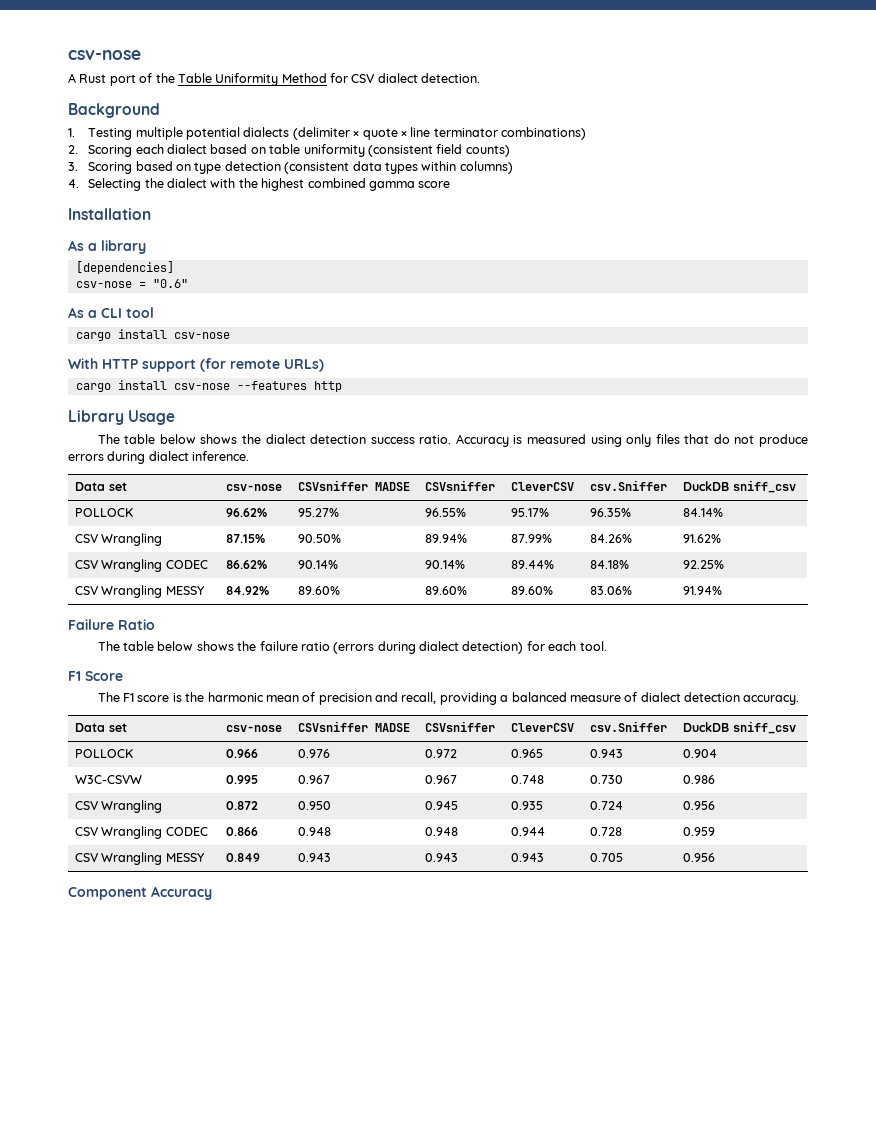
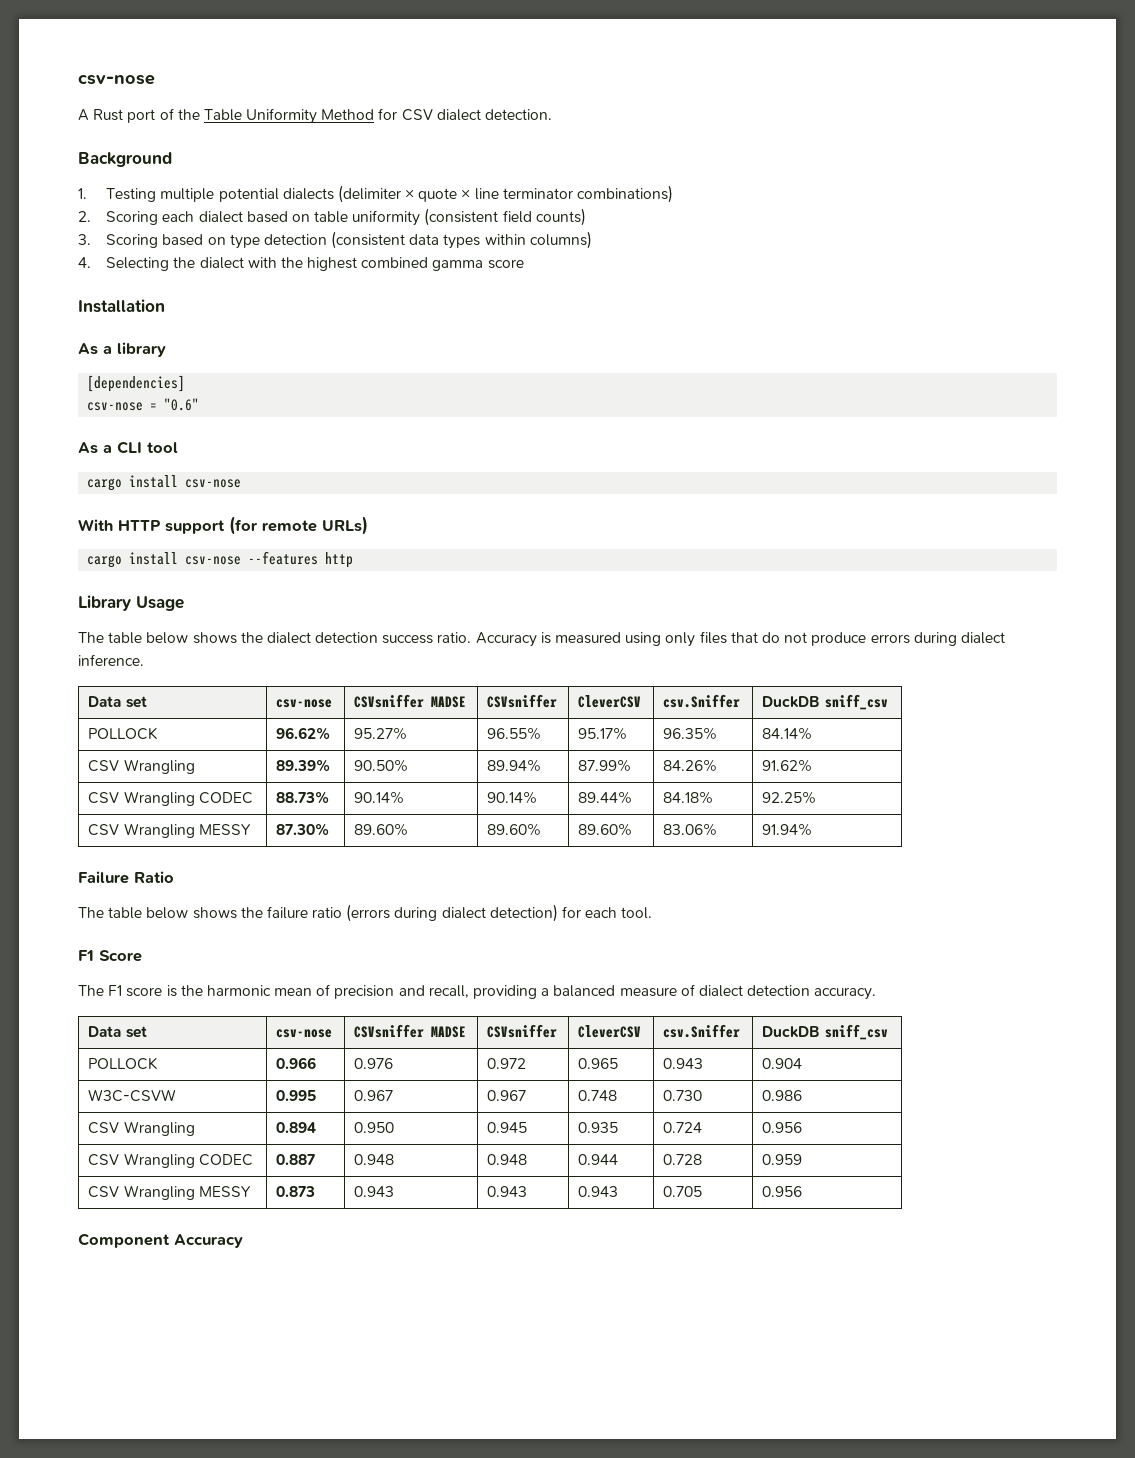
- CSV Wrangling | 87.15% | 90.50% | 89.94% | 87.99% | 84.26% | 91.62%
+ CSV Wrangling | 89.39% | 90.50% | 89.94% | 87.99% | 84.26% | 91.62%
- CSV Wrangling CODEC | 86.62% | 90.14% | 90.14% | 89.44% | 84.18% | 92.25%
+ CSV Wrangling CODEC | 88.73% | 90.14% | 90.14% | 89.44% | 84.18% | 92.25%
- CSV Wrangling MESSY | 84.92% | 89.60% | 89.60% | 89.60% | 83.06% | 91.94%
+ CSV Wrangling MESSY | 87.30% | 89.60% | 89.60% | 89.60% | 83.06% | 91.94%
- CSV Wrangling | 0.872 | 0.950 | 0.945 | 0.935 | 0.724 | 0.956
+ CSV Wrangling | 0.894 | 0.950 | 0.945 | 0.935 | 0.724 | 0.956
- CSV Wrangling CODEC | 0.866 | 0.948 | 0.948 | 0.944 | 0.728 | 0.959
+ CSV Wrangling CODEC | 0.887 | 0.948 | 0.948 | 0.944 | 0.728 | 0.959
- CSV Wrangling MESSY | 0.849 | 0.943 | 0.943 | 0.943 | 0.705 | 0.956
+ CSV Wrangling MESSY | 0.873 | 0.943 | 0.943 | 0.943 | 0.705 | 0.956

